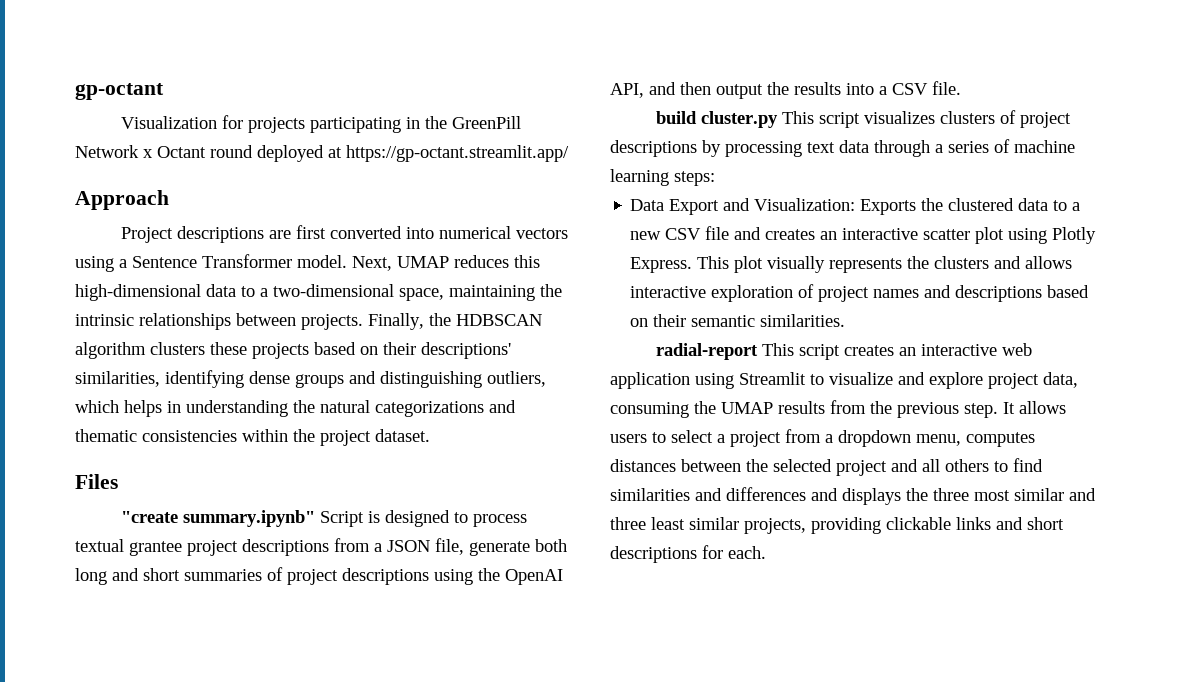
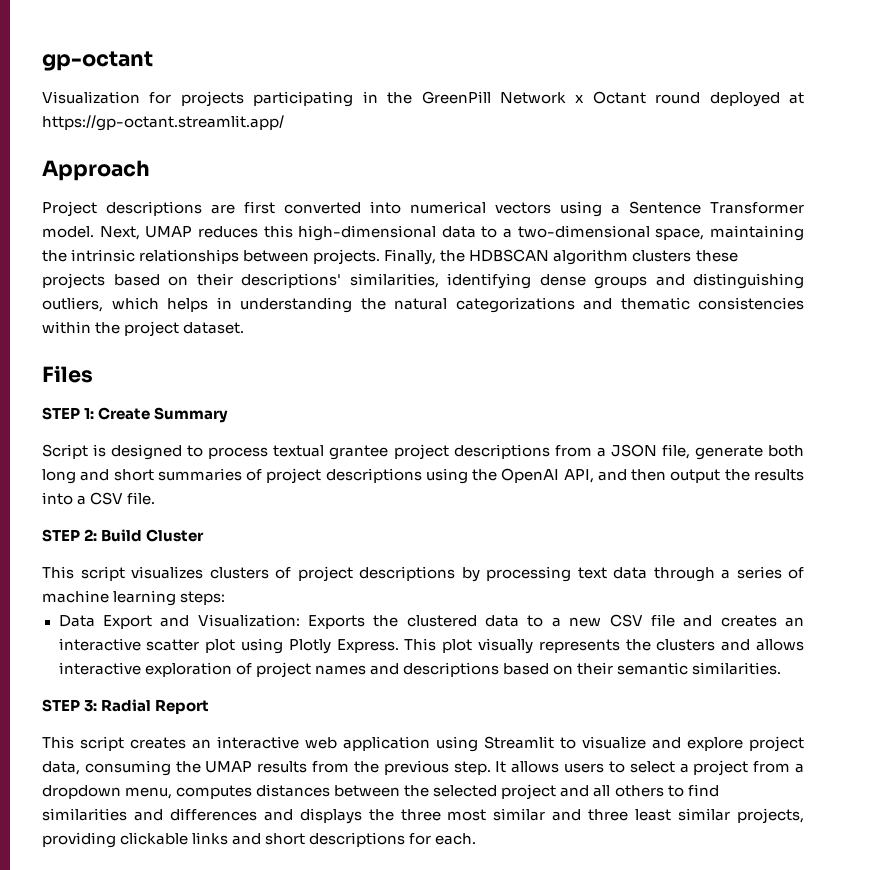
- "create summary.ipynb" Script is designed to process textual grantee project descriptions from a JSON file, generate both long and short summaries of project descriptions using the OpenAI API, and then output the results into a CSV file.
+ STEP 1: Create Summary
+ Script is designed to process textual grantee project descriptions from a JSON file, generate both long and short summaries of project descriptions using the OpenAI API, and then output the results into a CSV file.
- build cluster.py This script visualizes clusters of project descriptions by processing text data through a series of machine learning steps:
+ STEP 2: Build Cluster
+ This script visualizes clusters of project descriptions by processing text data through a series of machine learning steps:
- radial-report This script creates an interactive web application using Streamlit to visualize and explore project data, consuming the UMAP results from the previous step.
+ STEP 3: Radial Report
+ This script creates an interactive web application using Streamlit to visualize and explore project data, consuming the UMAP results from the previous step.

